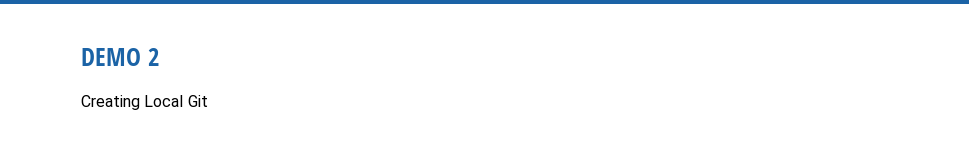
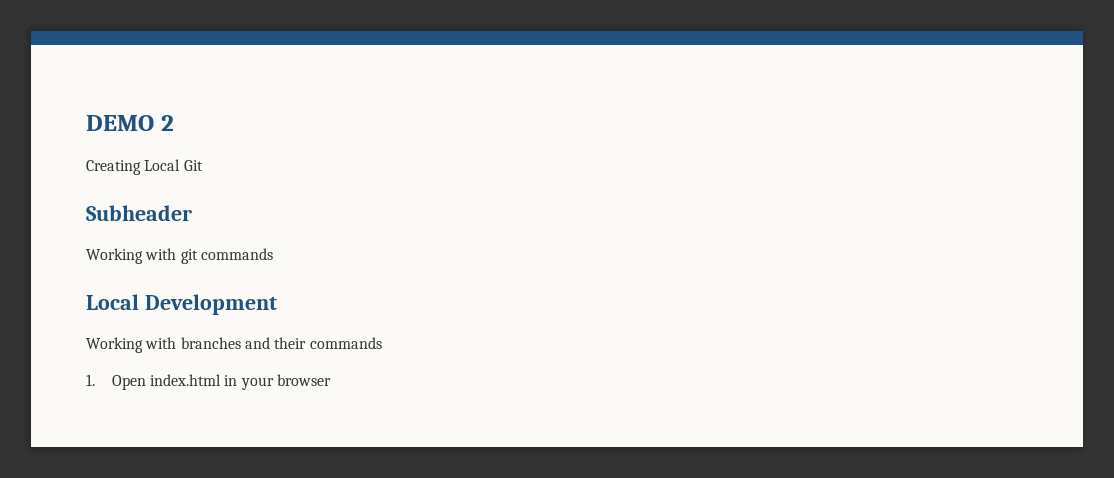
+ Subheader
+ Working with git commands
+ Local Development
+ Working with branches and their commands
+ 1. Open index.html in your browser

